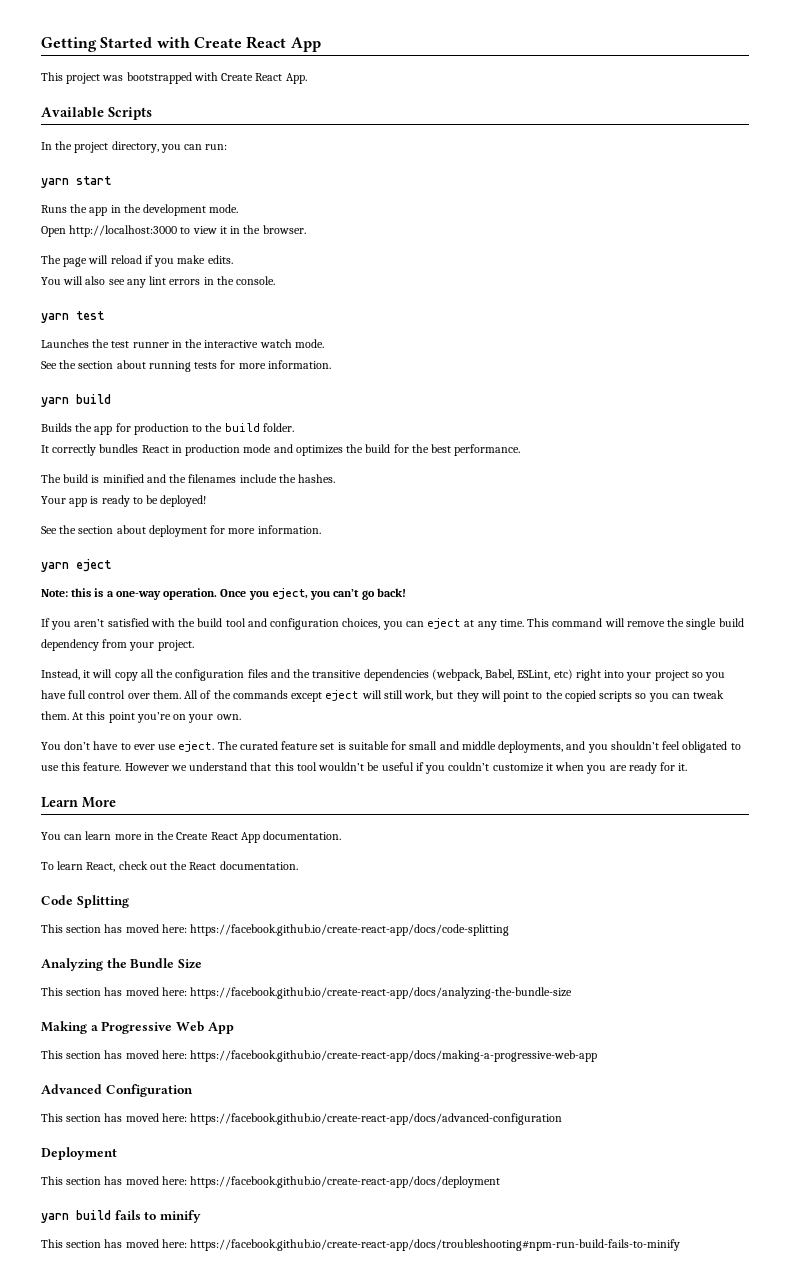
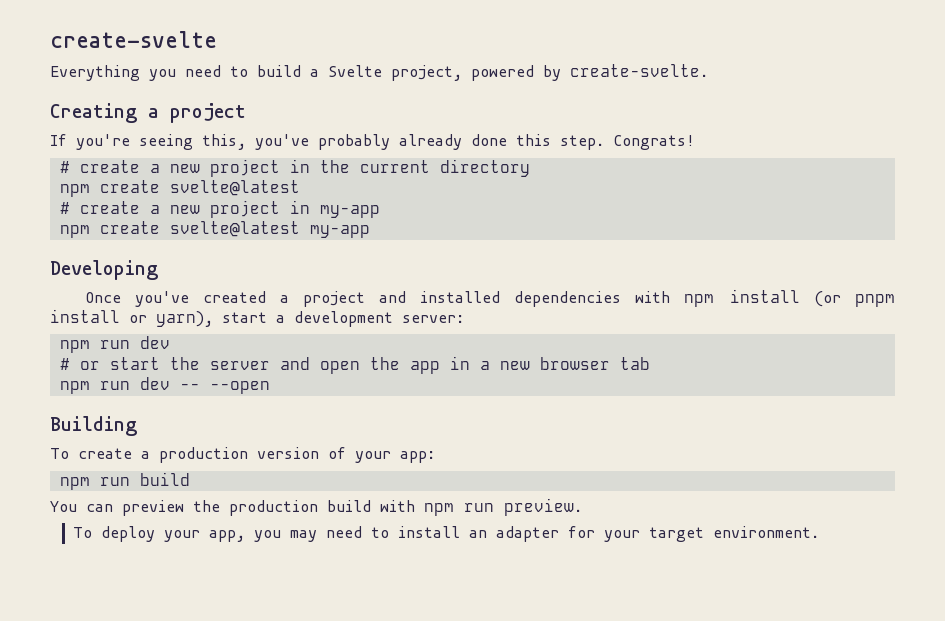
- Getting Started with Create React App
- This project was bootstrapped with Create React App.
- Available Scripts
- In the project directory, you can run:
- yarn start
- Runs the app in the development mode.
- Open http://localhost:3000 to view it in the browser.
- The page will reload if you make edits.
- You will also see any lint errors in the console.
- yarn test
- Launches the test runner in the interactive watch mode.
- See the section about running tests for more information.
- yarn build
- Builds the app for production to the build folder.
- It correctly bundles React in production mode and optimizes the build for the best performance.
- The build is minified and the filenames include the hashes.
- Your app is ready to be deployed!
- See the section about deployment for more information.
- yarn eject
- Note: this is a one-way operation. Once you eject, you can’t go back!
- If you aren’t satisfied with the build tool and configuration choices, you can eject at any time. This command will remove the single build dependency from your project.
- Instead, it will copy all the configuration files and the transitive dependencies (webpack, Babel, ESLint, etc) right into your project so you have full control over them. All of the commands except eject will still work, but they will point to the copied scripts so you can tweak them. At this point you’re on your own.
- You don’t have to ever use eject. The curated feature set is suitable for small and middle deployments, and you shouldn’t feel obligated to use this feature. However we understand that this tool wouldn’t be useful if you couldn’t customize it when you are ready for it.
- Learn More
- You can learn more in the Create React App documentation.
- To learn React, check out the React documentation.
- Code Splitting
- This section has moved here: https://facebook.github.io/create-react-app/docs/code-splitting
- Analyzing the Bundle Size
- This section has moved here: https://facebook.github.io/create-react-app/docs/analyzing-the-bundle-size
- Making a Progressive Web App
- This section has moved here: https://facebook.github.io/create-react-app/docs/making-a-progressive-web-app
- Advanced Configuration
- This section has moved here: https://facebook.github.io/create-react-app/docs/advanced-configuration
- Deployment
- This section has moved here: https://facebook.github.io/create-react-app/docs/deployment
- yarn build fails to minify
- This section has moved here: https://facebook.github.io/create-react-app/docs/troubleshooting#npm-run-build-fails-to-minify
+ create-svelte
+ Everything you need to build a Svelte project, powered by create-svelte.
+ Creating a project
+ If you're seeing this, you've probably already done this step. Congrats!
+ # create a new project in the current directory
+ npm create svelte@latest
+ # create a new project in my-app
+ npm create svelte@latest my-app
+ Developing
+ Once you've created a project and installed dependencies with npm install (or pnpm install or yarn), start a development server:
+ npm run dev
+ # or start the server and open the app in a new browser tab
+ npm run dev -- --open
+ Building
+ To create a production version of your app:
+ npm run build
+ You can preview the production build with npm run preview.
+ To deploy your app, you may need to install an adapter for your target environment.

